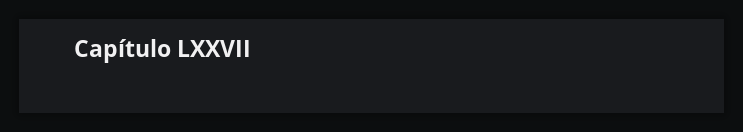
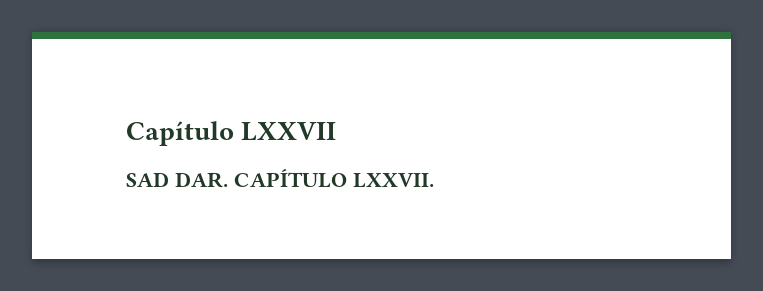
+ SAD DAR. CAPÍTULO LXXVII.

